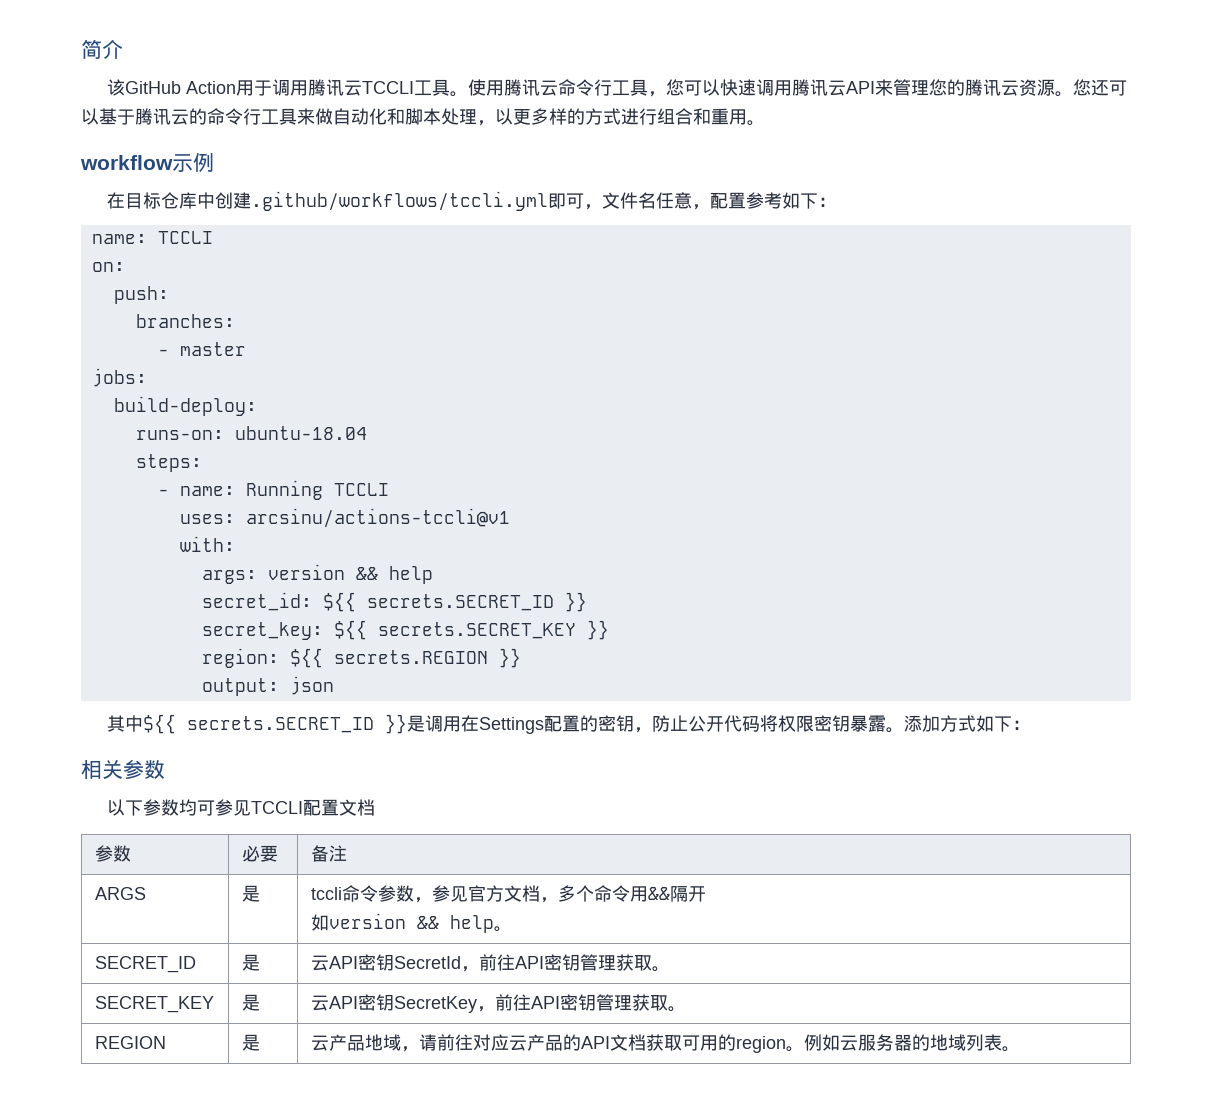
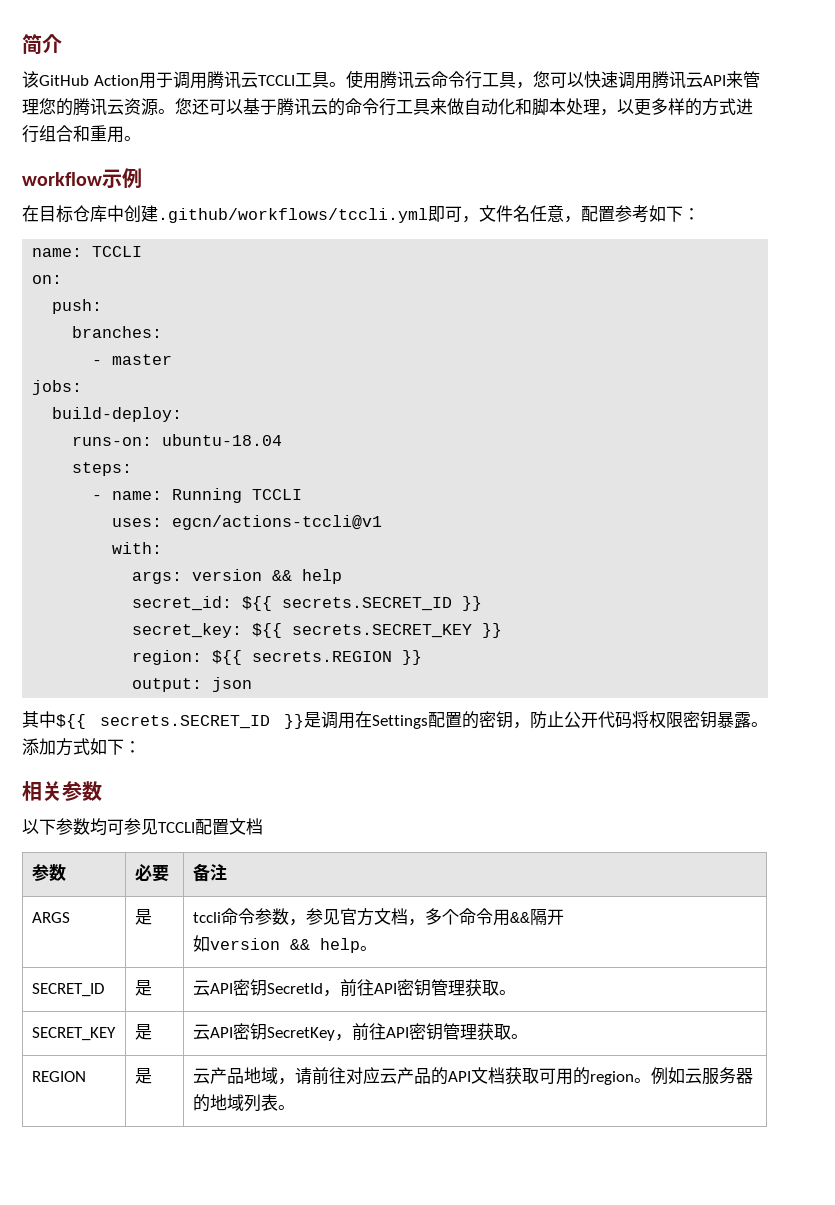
- uses: arcsinu/actions-tccli@v1
+ uses: egcn/actions-tccli@v1

